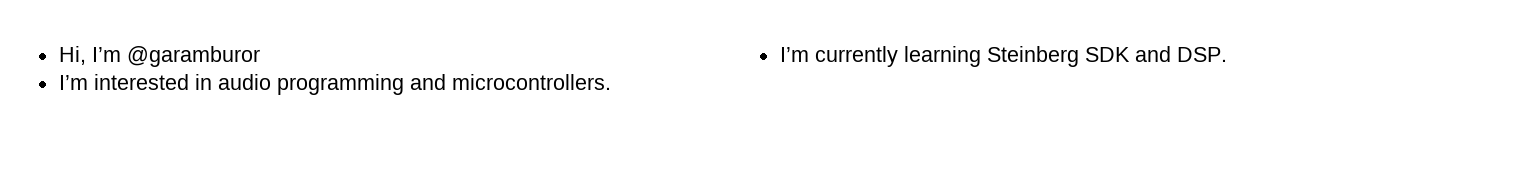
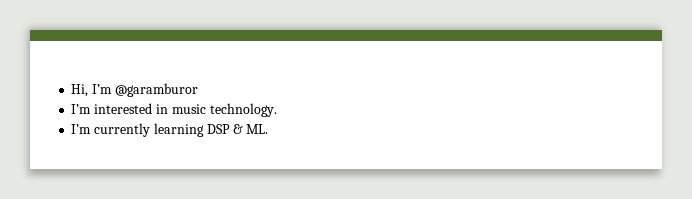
- I’m interested in audio programming and microcontrollers.
+ I’m interested in music technology.
- I’m currently learning Steinberg SDK and DSP.
+ I’m currently learning DSP & ML.

